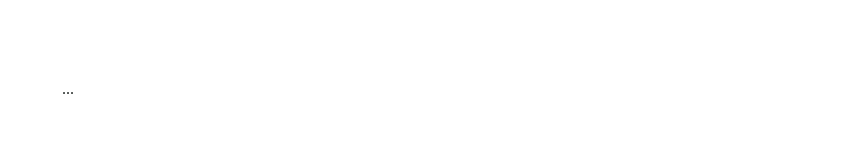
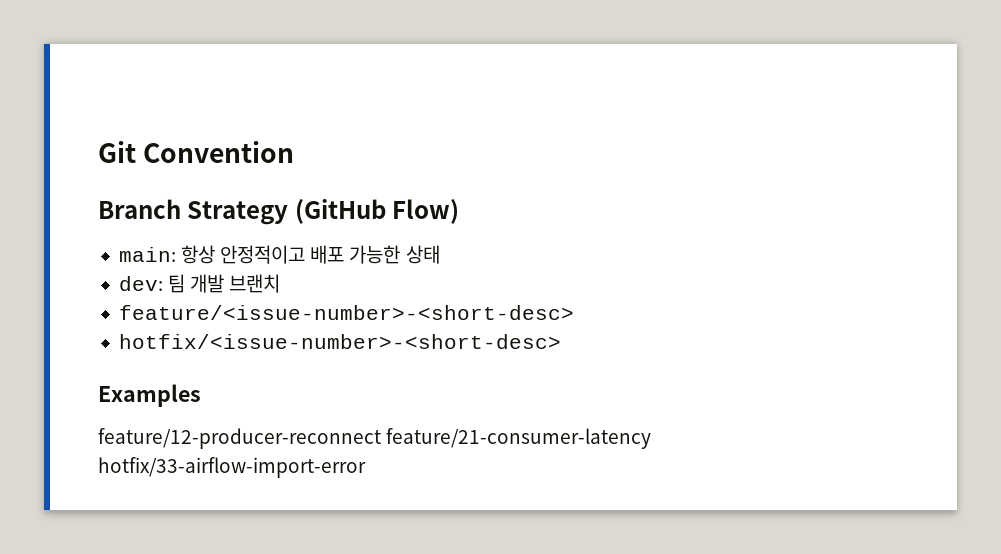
- ...
+ Git Convention
+ Branch Strategy (GitHub Flow)
+ main: 항상 안정적이고 배포 가능한 상태
+ dev: 팀 개발 브랜치
+ feature/<issue-number>-<short-desc>
+ hotfix/<issue-number>-<short-desc>
+ Examples
+ feature/12-producer-reconnect feature/21-consumer-latency hotfix/33-airflow-import-error

